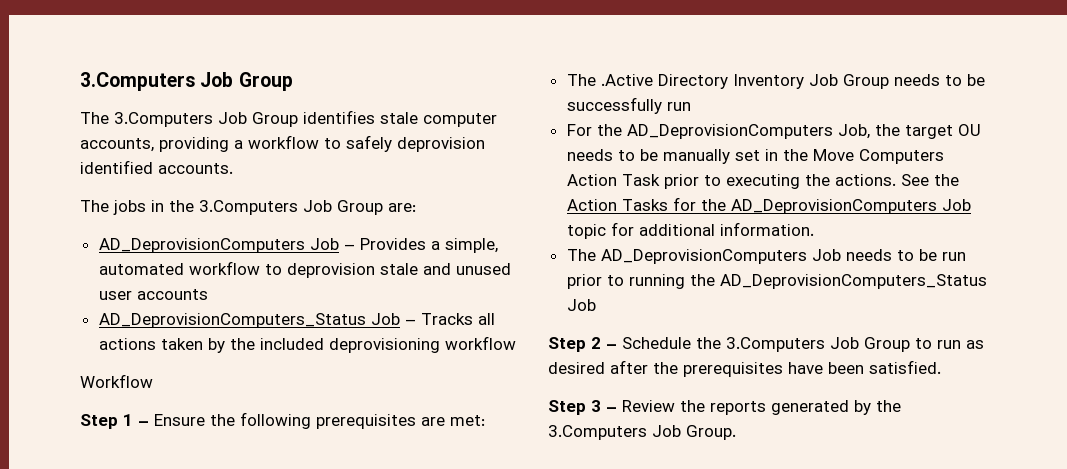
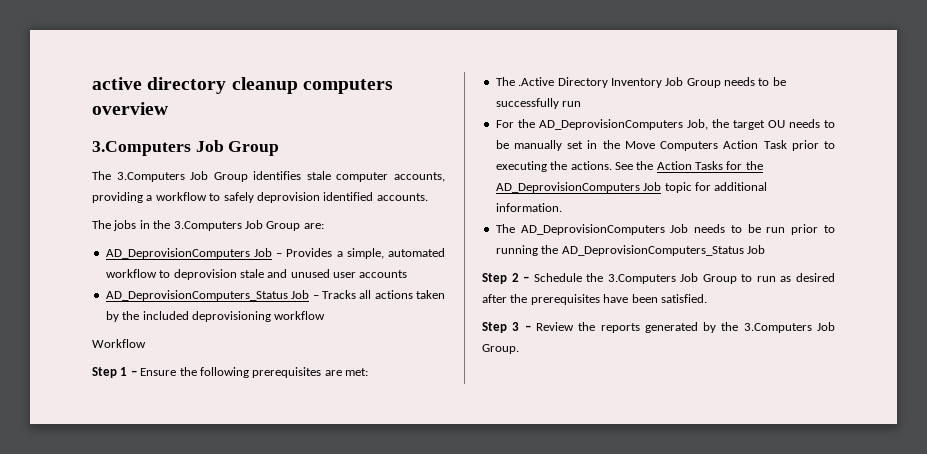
+ active directory cleanup computers overview

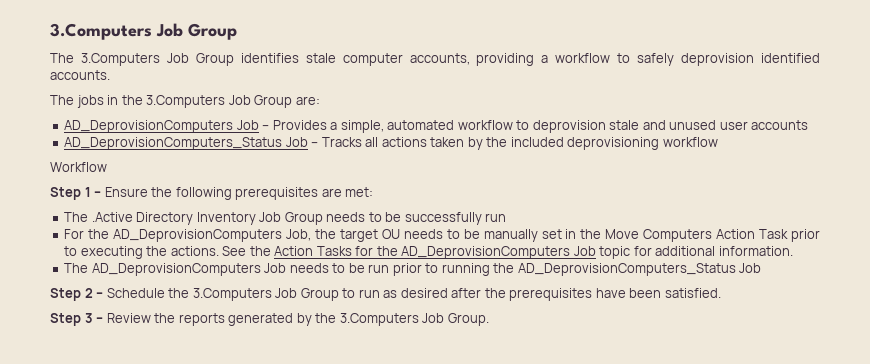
- active directory cleanup computers overview

